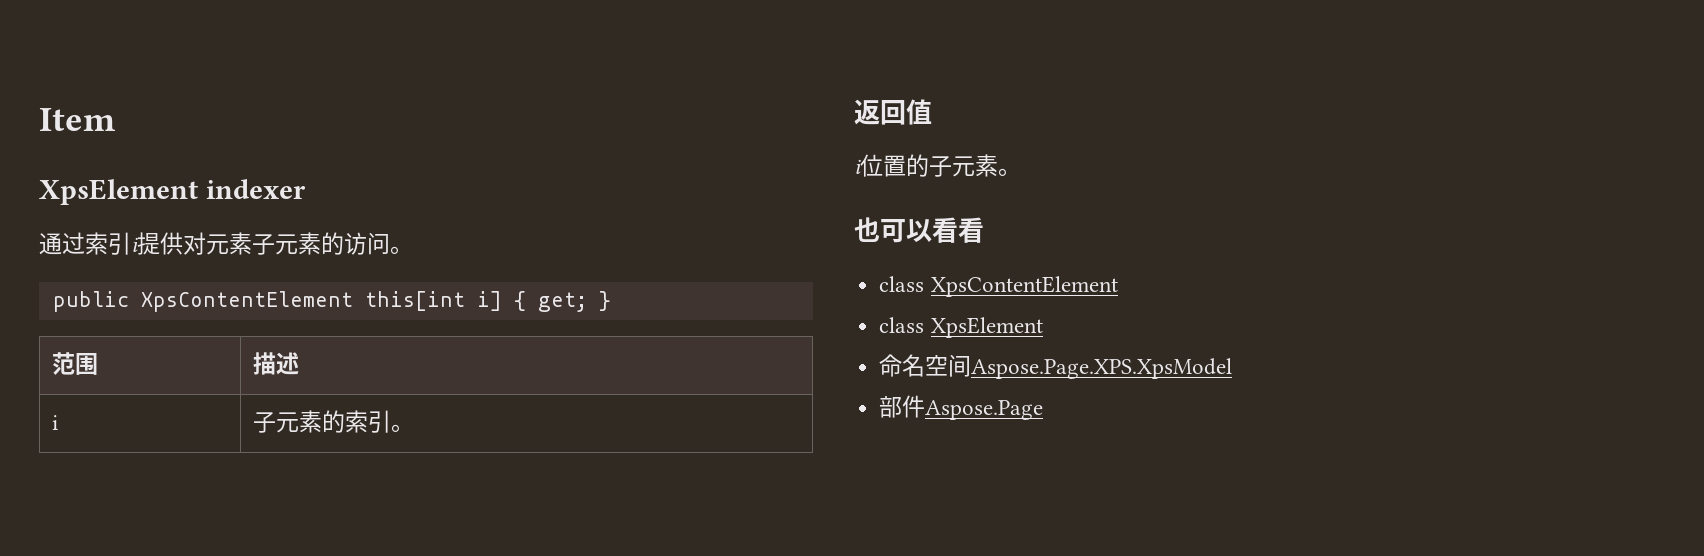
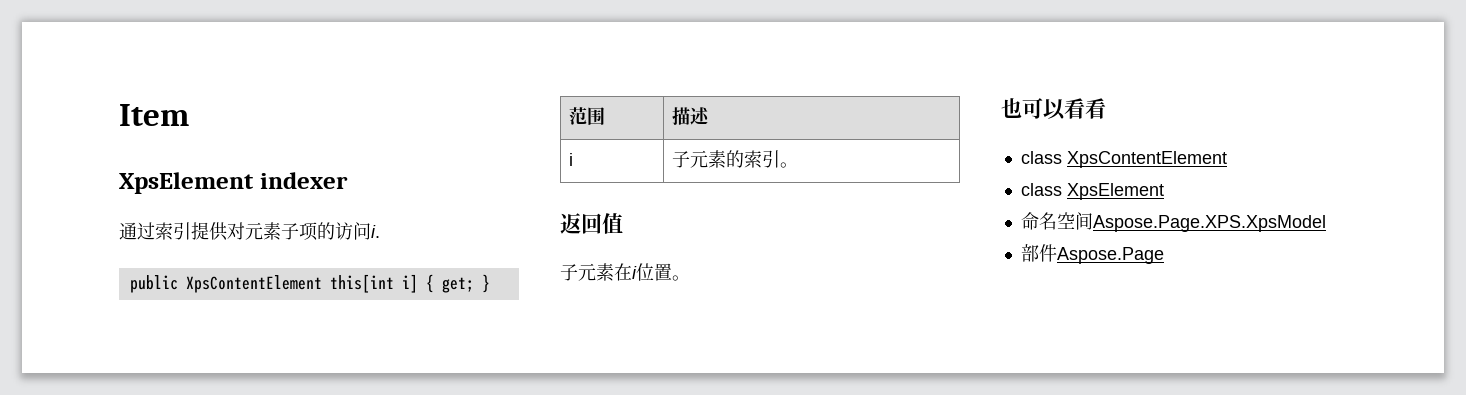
- 通过索引i提供对元素子元素的访问。
+ 通过索引提供对元素子项的访问i.
- i位置的子元素。
+ 子元素在i位置。

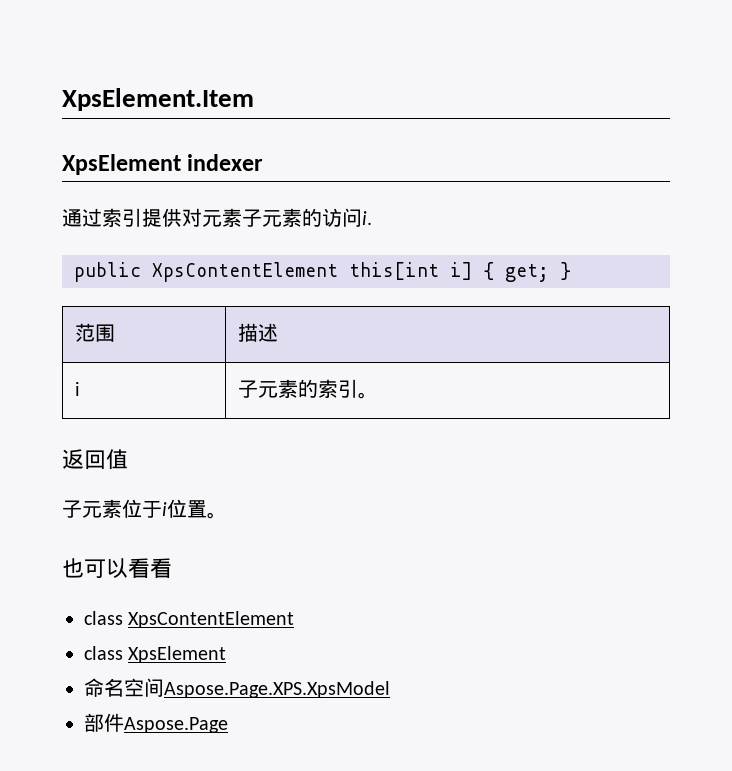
- Item
+ XpsElement.Item
- 通过索引提供对元素子项的访问i.
+ 通过索引提供对元素子元素的访问i.
- 子元素在i位置。
+ 子元素位于i位置。

